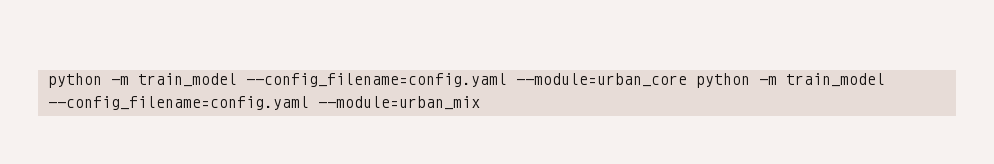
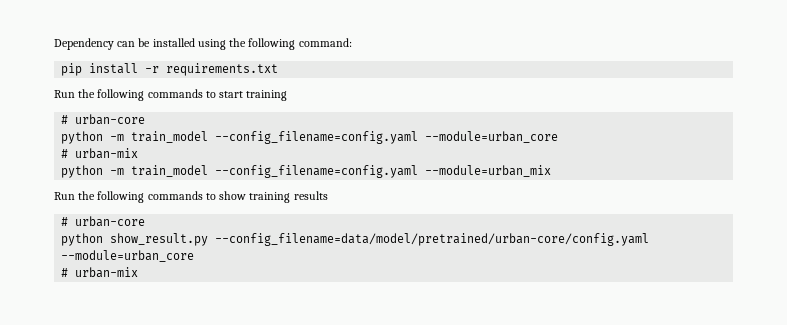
+ Dependency can be installed using the following command:
+ pip install -r requirements.txt
+ Run the following commands to start training
+ # urban-core
- python -m train_model --config_filename=config.yaml --module=urban_core python -m train_model --config_filename=config.yaml --module=urban_mix
+ python -m train_model --config_filename=config.yaml --module=urban_core
+ # urban-mix
+ python -m train_model --config_filename=config.yaml --module=urban_mix
+ Run the following commands to show training results
+ # urban-core
+ python show_result.py --config_filename=data/model/pretrained/urban-core/config.yaml --module=urban_core
+ # urban-mix

